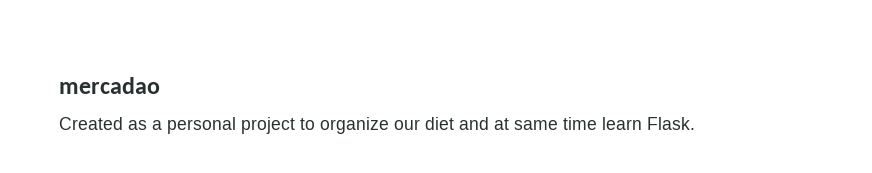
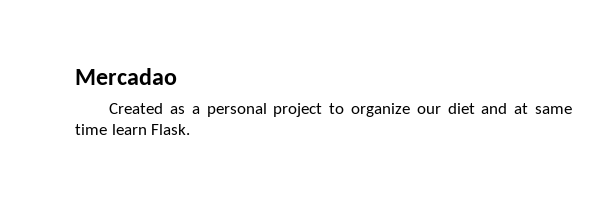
- mercadao
+ Mercadao

